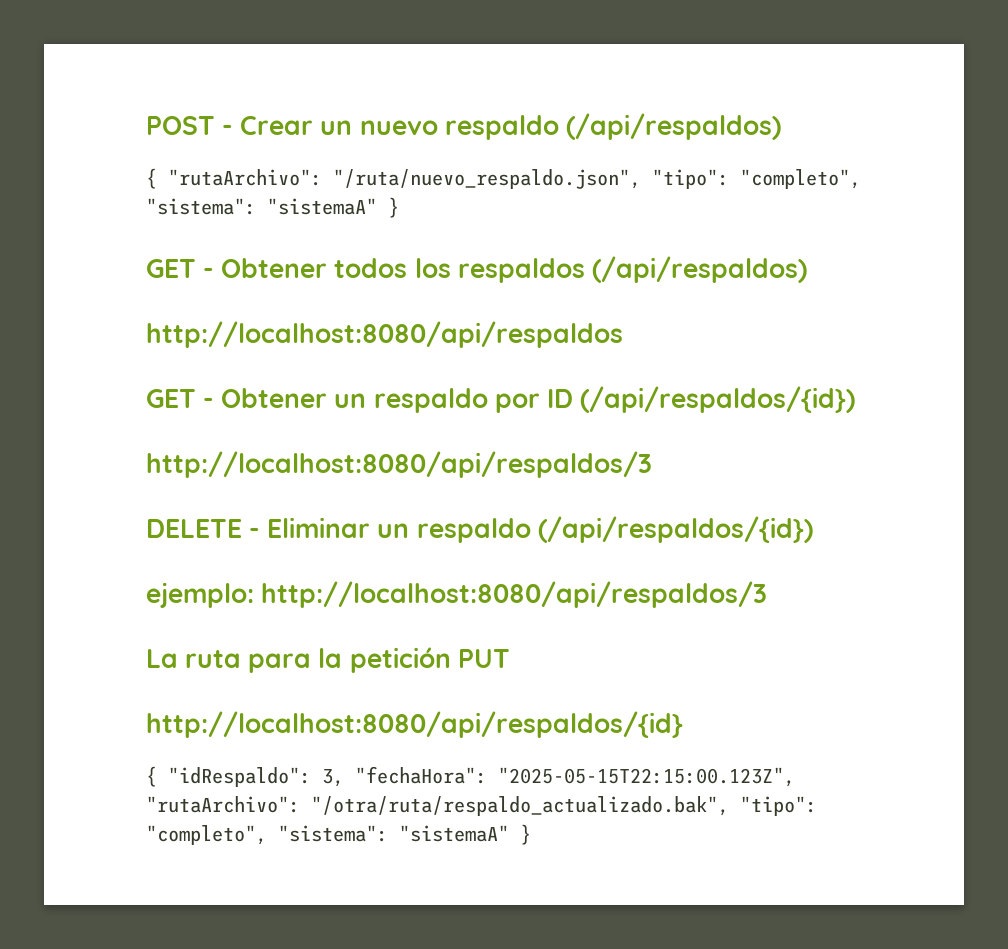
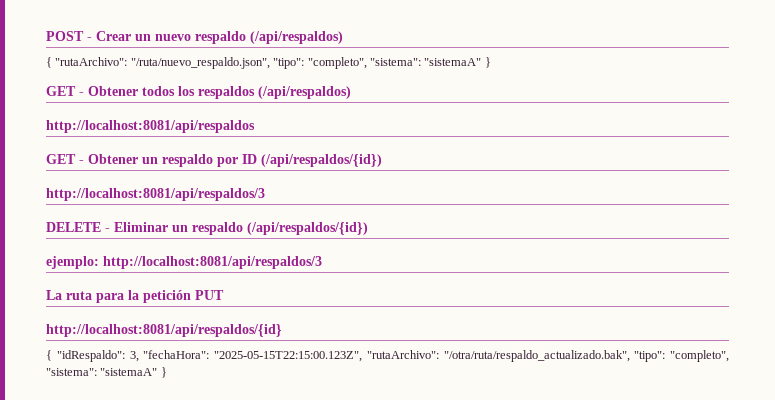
- http://localhost:8080/api/respaldos
+ http://localhost:8081/api/respaldos
  GET - Obtener un respaldo por ID (/api/respaldos/{id})
- http://localhost:8080/api/respaldos/3
+ http://localhost:8081/api/respaldos/3
- ejemplo: http://localhost:8080/api/respaldos/3
+ ejemplo: http://localhost:8081/api/respaldos/3
- http://localhost:8080/api/respaldos/{id}
+ http://localhost:8081/api/respaldos/{id}

